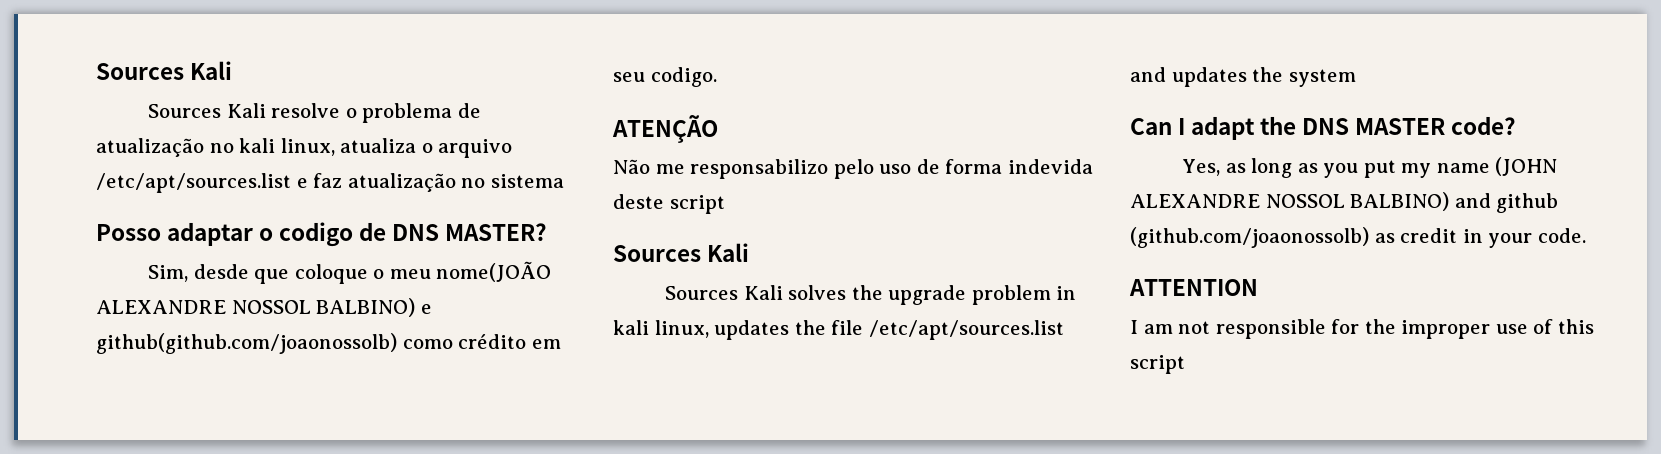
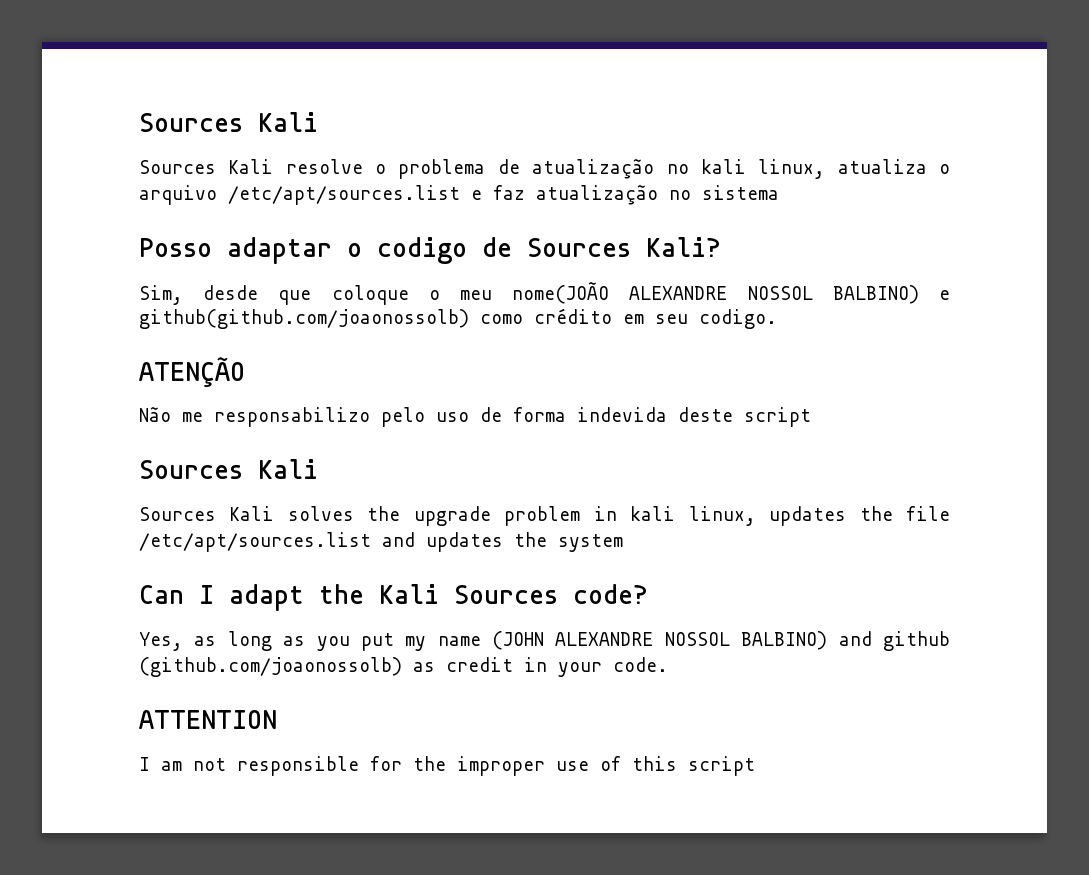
- Posso adaptar o codigo de DNS MASTER?
+ Posso adaptar o codigo de Sources Kali?
- Can I adapt the DNS MASTER code?
+ Can I adapt the Kali Sources code?

